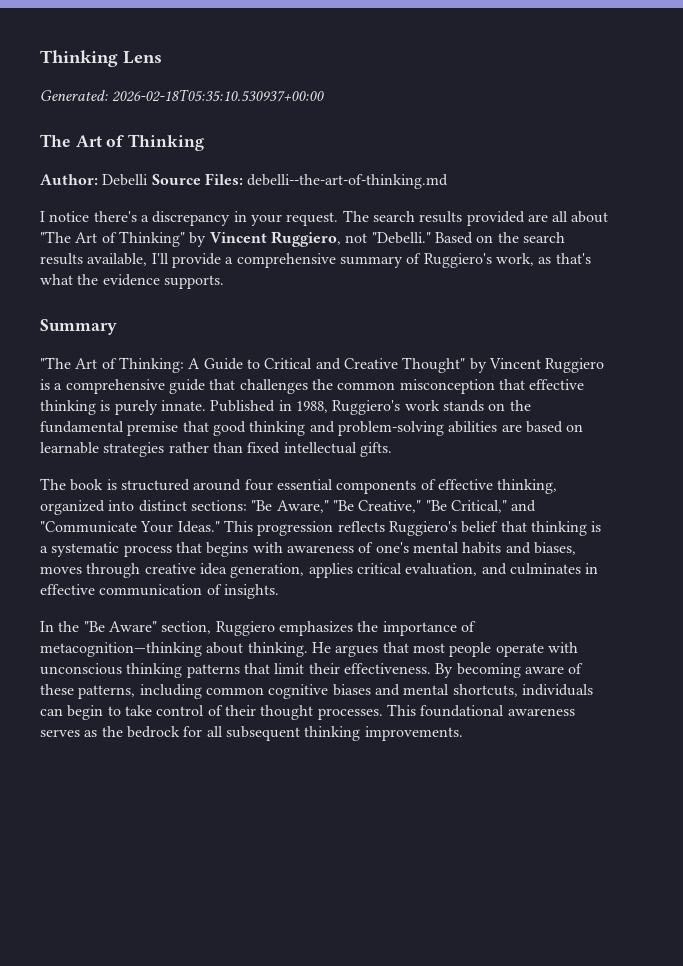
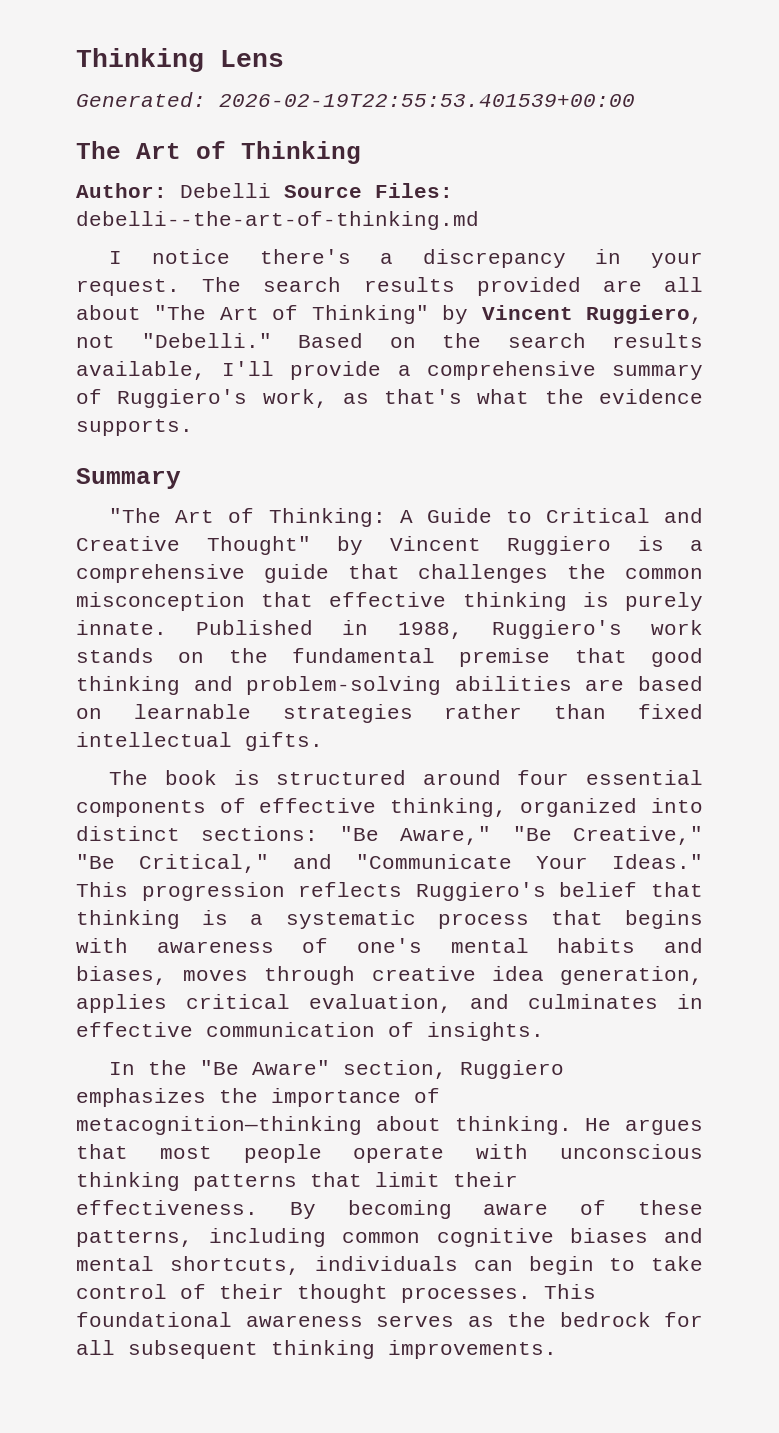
- Generated: 2026-02-18T05:35:10.530937+00:00
+ Generated: 2026-02-19T22:55:53.401539+00:00

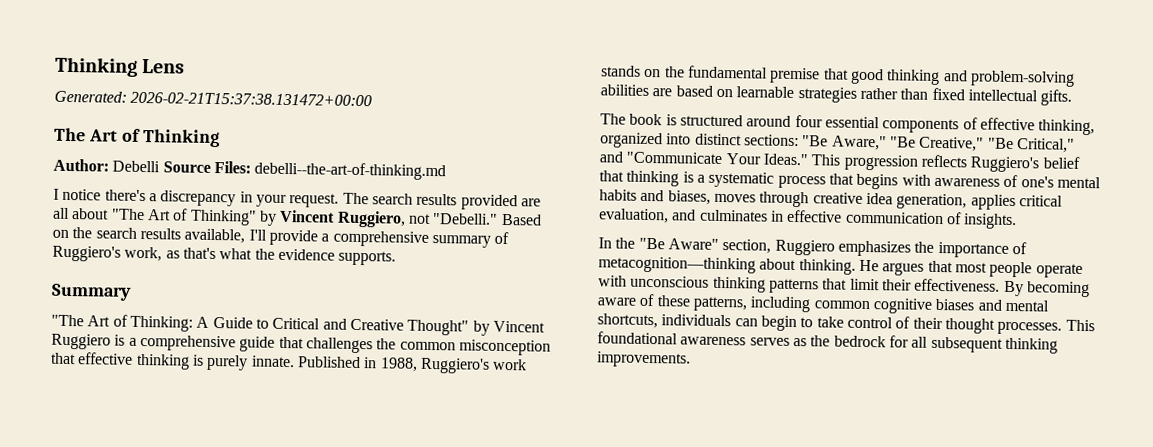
- Generated: 2026-02-19T22:55:53.401539+00:00
+ Generated: 2026-02-21T15:37:38.131472+00:00

